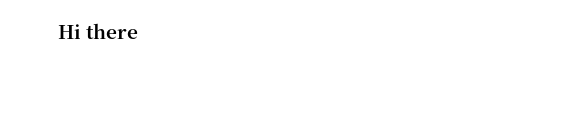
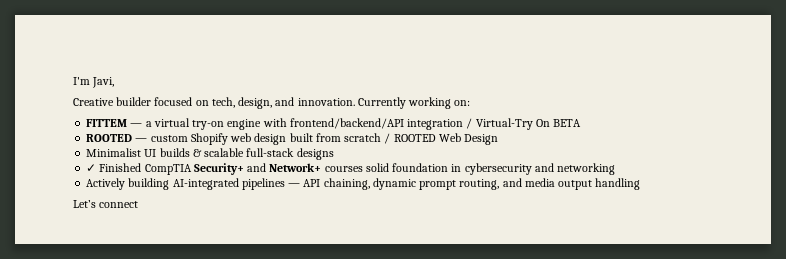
- Hi there
+ I'm Javi,
+ Creative builder focused on tech, design, and innovation. Currently working on:
+ FITTEM — a virtual try-on engine with frontend/backend/API integration / Virtual-Try On BETA
+ ROOTED — custom Shopify web design built from scratch / ROOTED Web Design
+ Minimalist UI builds & scalable full-stack designs
+ ✓ Finished CompTIA Security+ and Network+ courses solid foundation in cybersecurity and networking
+ Actively building AI-integrated pipelines — API chaining, dynamic prompt routing, and media output handling
+ Let’s connect

